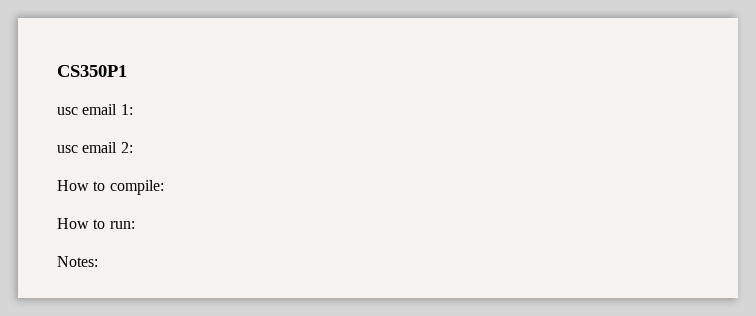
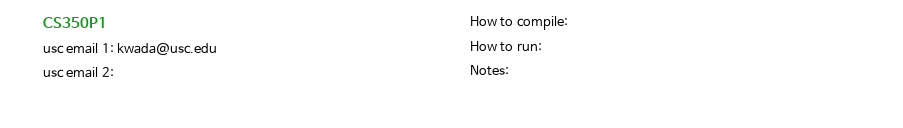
- usc email 1:
+ usc email 1: kwada@usc.edu

